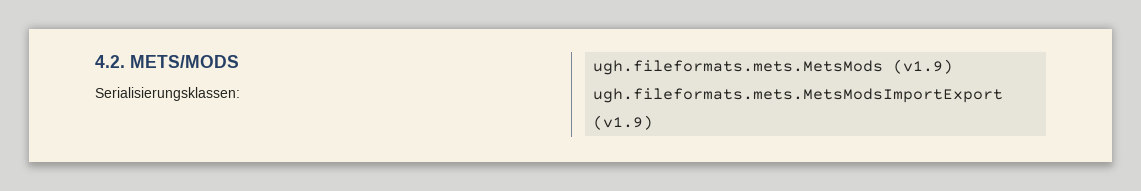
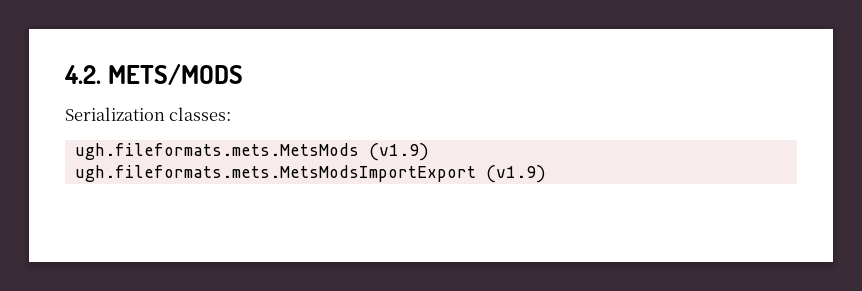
- Serialisierungsklassen:
+ Serialization classes:

